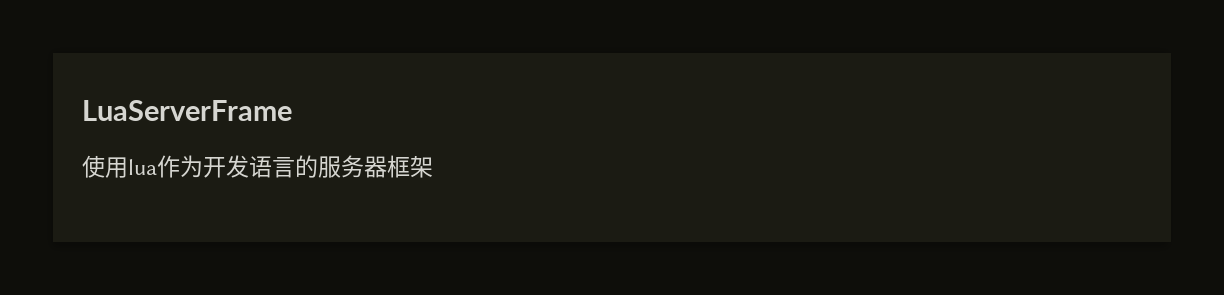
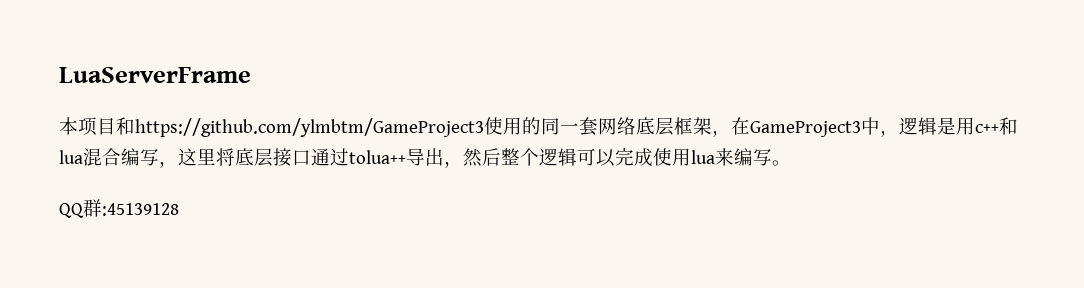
- 使用lua作为开发语言的服务器框架
+ 本项目和https://github.com/ylmbtm/GameProject3使用的同一套网络底层框架，在GameProject3中，逻辑是用c++和lua混合编写，这里将底层接口通过tolua++导出，然后整个逻辑可以完成使用lua来编写。
+ QQ群:45139128

